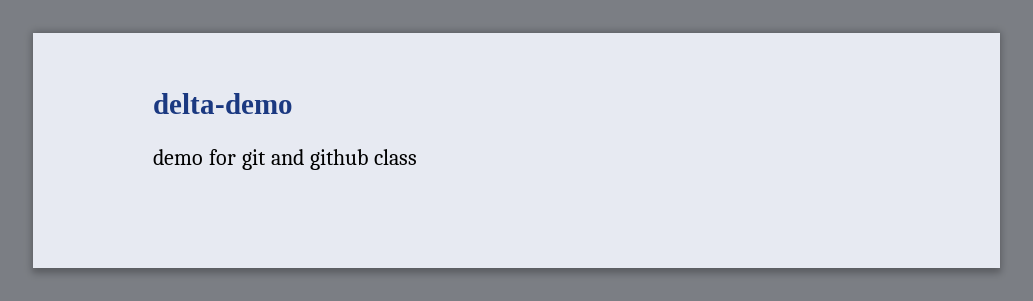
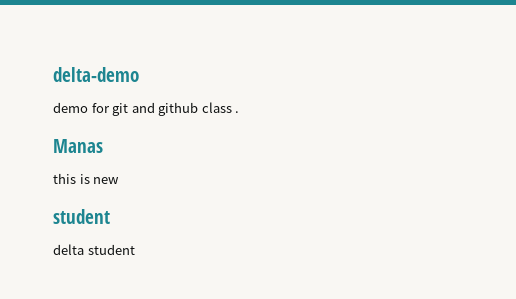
- demo for git and github class
+ demo for git and github class .
+ Manas
+ this is new
+ student
+ delta student

